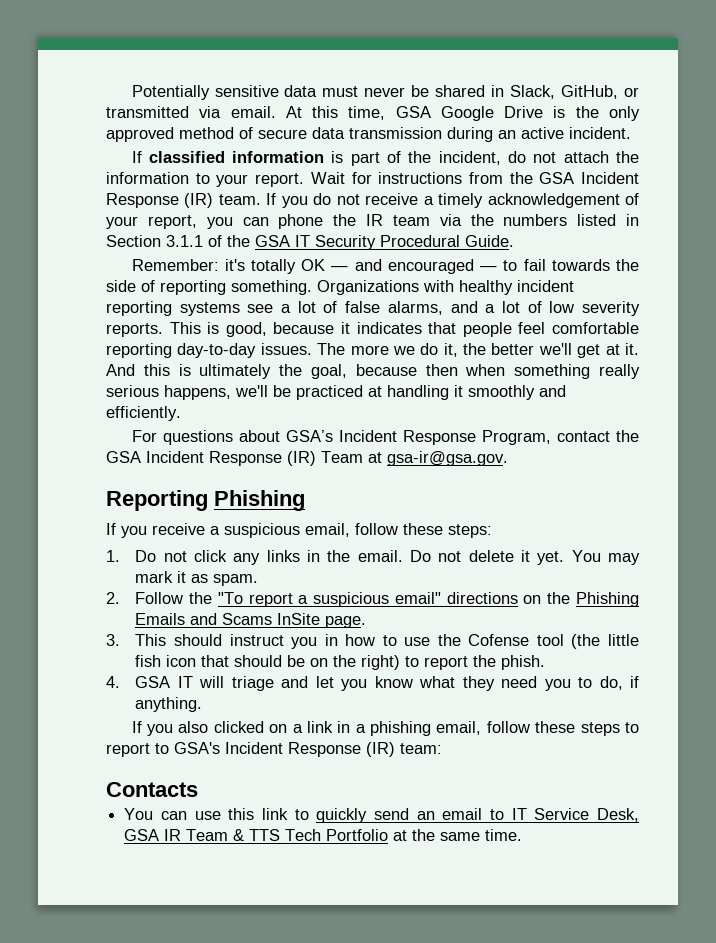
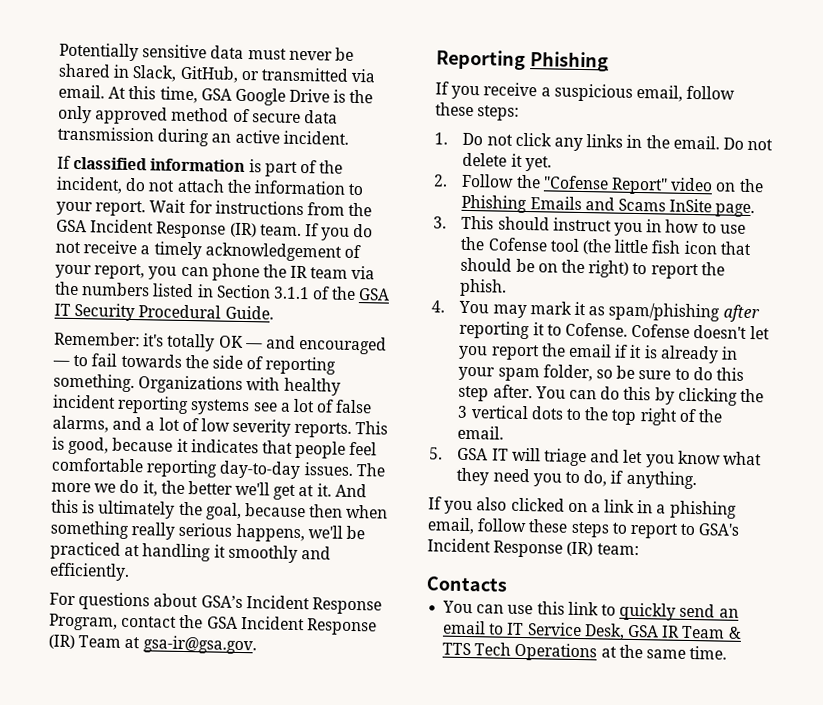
- Do not delete it yet. You may mark it as spam.
- 2. Follow the "To report a suspicious email" directions on the Phishing Emails and Scams InSite page.
+ Do not delete it yet.
+ 2. Follow the "Cofense Report" video on the Phishing Emails and Scams InSite page.
- 4. GSA IT will triage and let you know what they need you to do, if anything.
+ 4. You may mark it as spam/phishing after reporting it to Cofense. Cofense doesn't let you report the email if it is already in your spam folder, so be sure to do this step after. You can do this by clicking the 3 vertical dots to the top right of the email.
+ 5. GSA IT will triage and let you know what they need you to do, if anything.
- You can use this link to quickly send an email to IT Service Desk, GSA IR Team & TTS Tech Portfolio at the same time.
+ You can use this link to quickly send an email to IT Service Desk, GSA IR Team & TTS Tech Operations at the same time.

